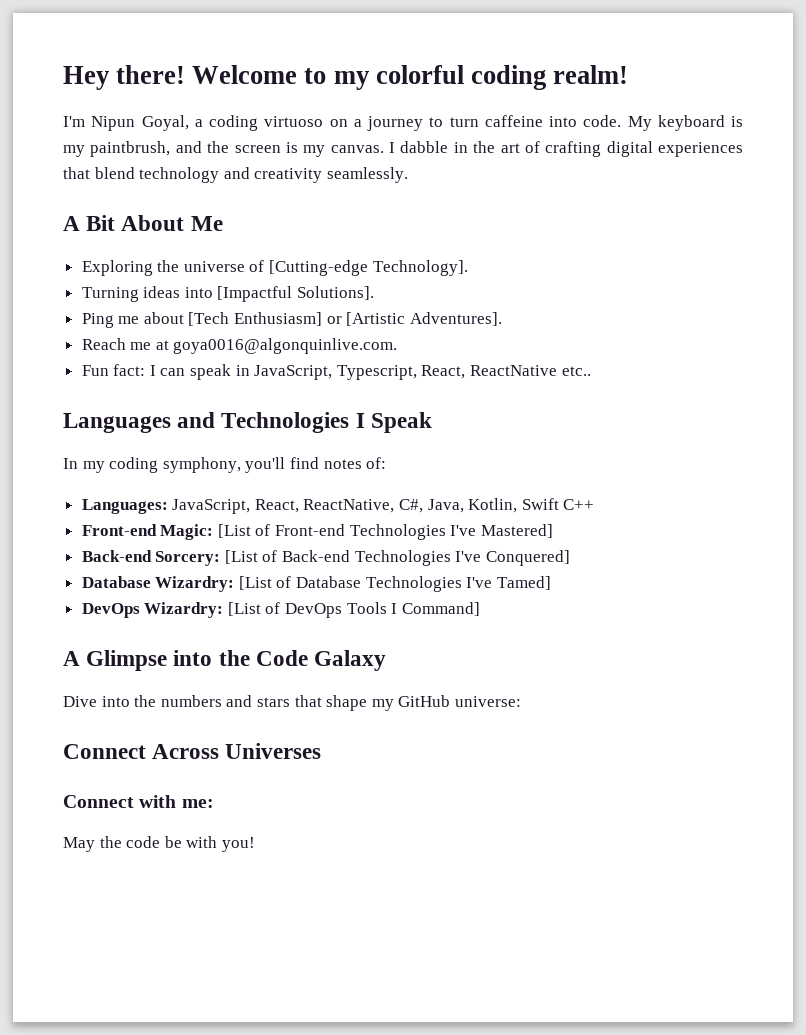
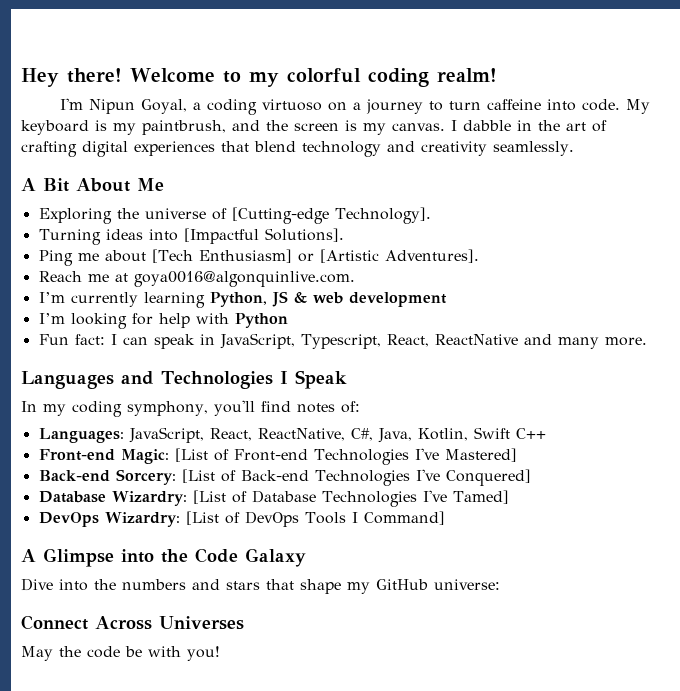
+ I’m currently learning Python, JS & web development
+ I’m looking for help with Python
- Fun fact: I can speak in JavaScript, Typescript, React, ReactNative etc..
+ Fun fact: I can speak in JavaScript, Typescript, React, ReactNative and many more.
- Connect with me:

